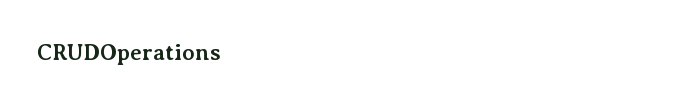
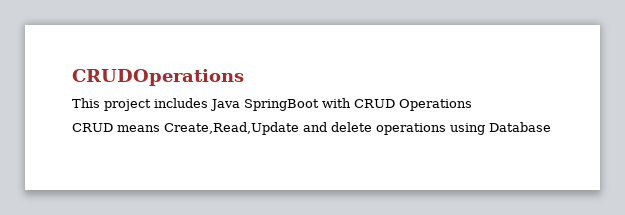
+ This project includes Java SpringBoot with CRUD Operations
+ CRUD means Create,Read,Update and delete operations using Database

